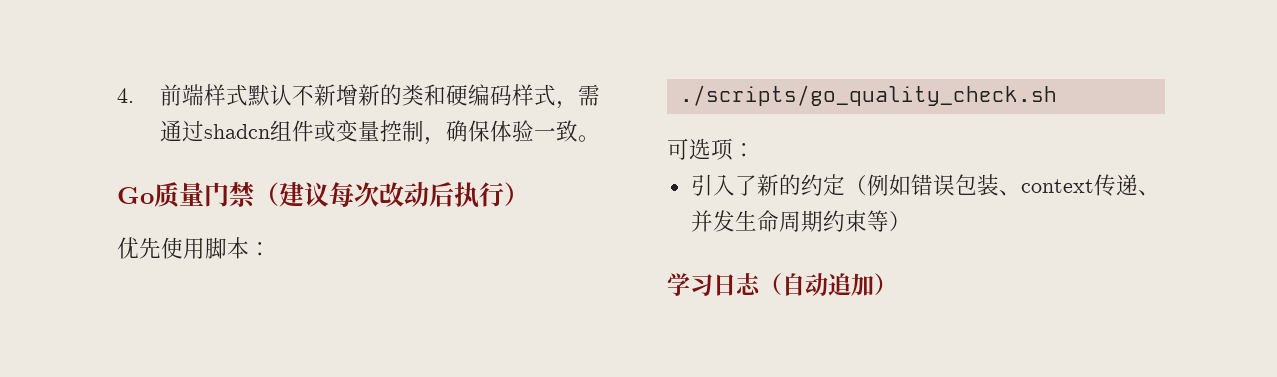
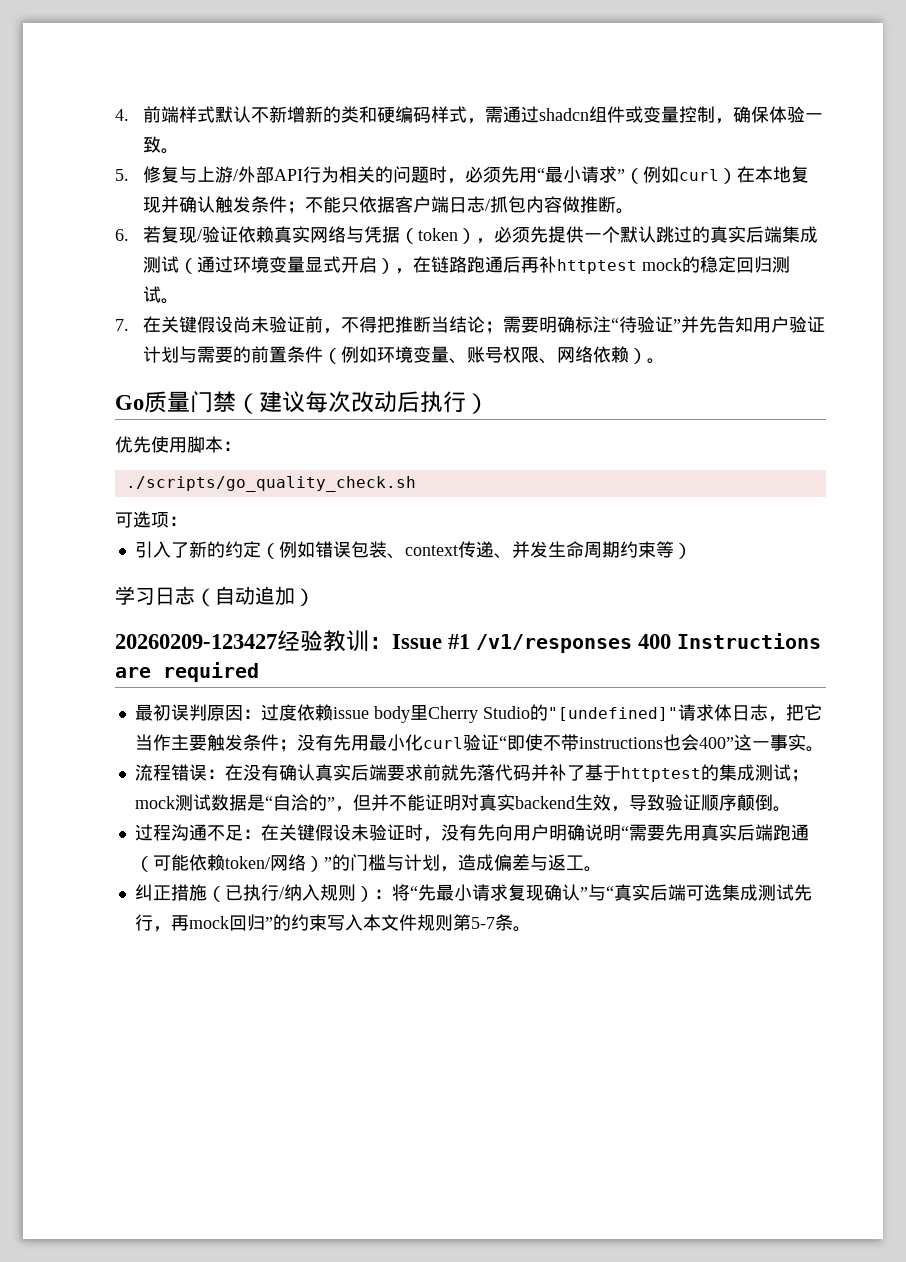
+ 5.修复与上游/外部API行为相关的问题时，必须先用“最小请求”（例如curl）在本地复现并确认触发条件；不能只依据客户端日志/抓包内容做推断。
+ 6.若复现/验证依赖真实网络与凭据（token），必须先提供一个默认跳过的真实后端集成测试（通过环境变量显式开启），在链路跑通后再补httptest mock的稳定回归测试。
+ 7.在关键假设尚未验证前，不得把推断当结论；需要明确标注“待验证”并先告知用户验证计划与需要的前置条件（例如环境变量、账号权限、网络依赖）。
+ 20260209-123427经验教训：Issue #1 /v1/responses 400 Instructions are required
+ 最初误判原因：过度依赖issue body里Cherry Studio的"[undefined]"请求体日志，把它当作主要触发条件；没有先用最小化curl验证“即使不带instructions也会400”这一事实。
+ 流程错误：在没有确认真实后端要求前就先落代码并补了基于httptest的集成测试；mock测试数据是“自洽的”，但并不能证明对真实backend生效，导致验证顺序颠倒。
+ 过程沟通不足：在关键假设未验证时，没有先向用户明确说明“需要先用真实后端跑通（可能依赖token/网络）”的门槛与计划，造成偏差与返工。
+ 纠正措施（已执行/纳入规则）：将“先最小请求复现确认”与“真实后端可选集成测试先行，再mock回归”的约束写入本文件规则第5-7条。

